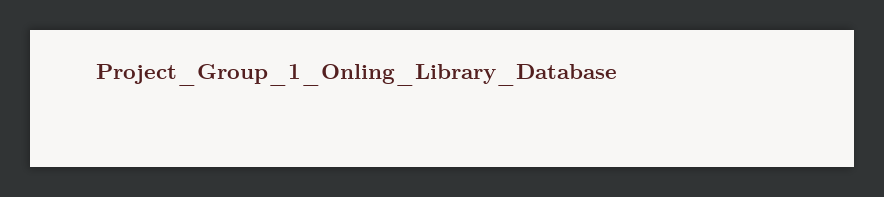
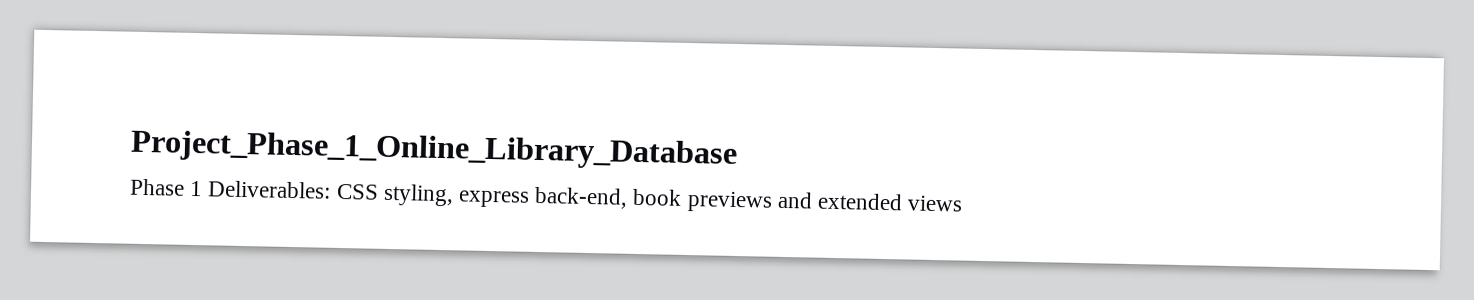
- Project_Group_1_Onling_Library_Database
+ Project_Phase_1_Online_Library_Database
+ Phase 1 Deliverables: CSS styling, express back-end, book previews and extended views

